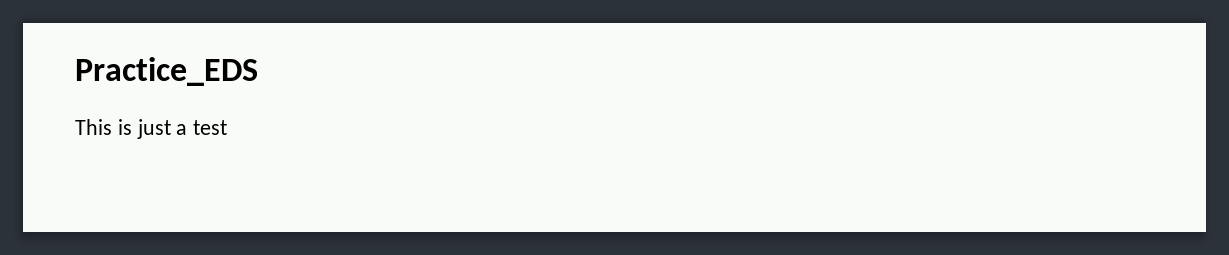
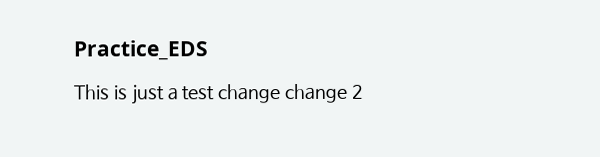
- This is just a test
+ This is just a test change change 2

